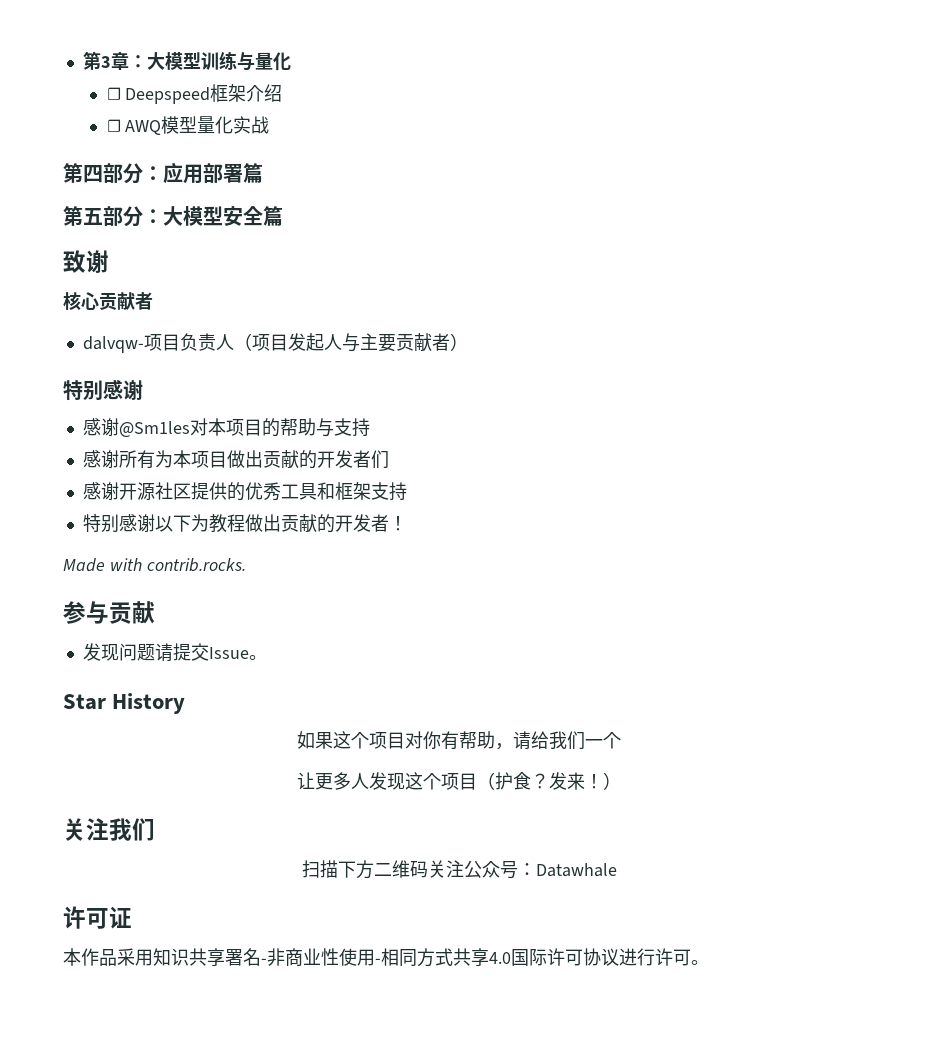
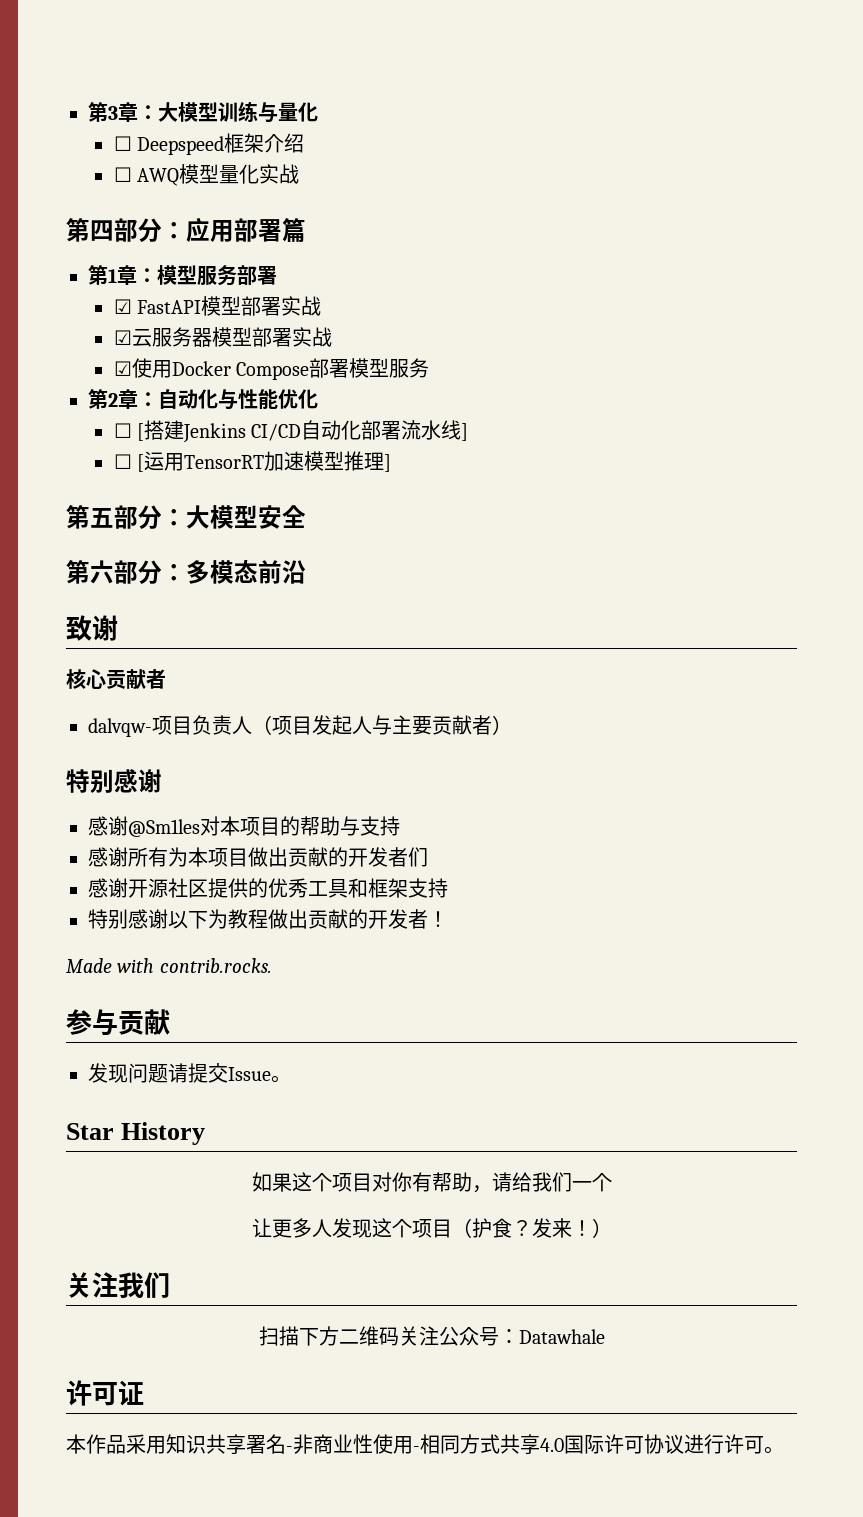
+ 第1章：模型服务部署
+ ☑ FastAPI模型部署实战
+ ☑云服务器模型部署实战
+ ☑使用Docker Compose部署模型服务
+ 第2章：自动化与性能优化
+ ☐ [搭建Jenkins CI/CD自动化部署流水线]
+ ☐ [运用TensorRT加速模型推理]
- 第五部分：大模型安全篇
+ 第五部分：大模型安全
+ 第六部分：多模态前沿

